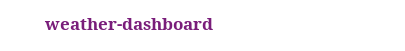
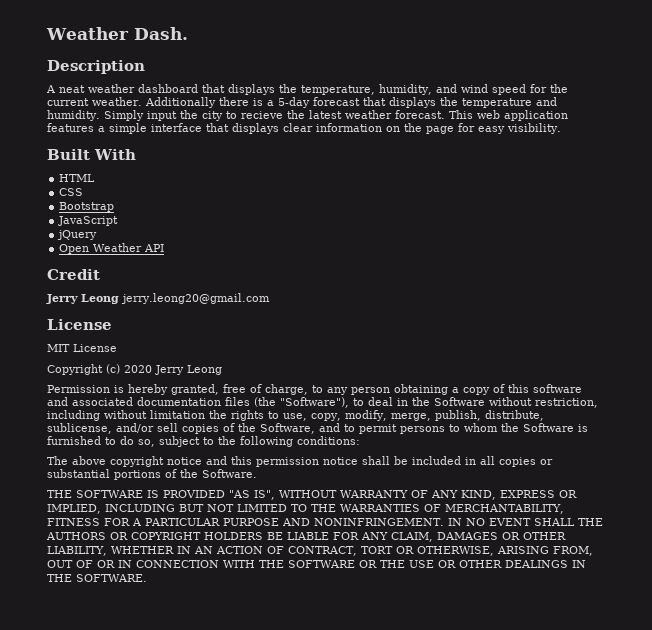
- weather-dashboard
+ Weather Dash.
+ Description
+ A neat weather dashboard that displays the temperature, humidity, and wind speed for the current weather. Additionally there is a 5-day forecast that displays the temperature and humidity. Simply input the city to recieve the latest weather forecast. This web application features a simple interface that displays clear information on the page for easy visibility.
+ Built With
+ HTML
+ CSS
+ Bootstrap
+ JavaScript
+ jQuery
+ Open Weather API
+ Credit
+ Jerry Leong jerry.leong20@gmail.com
+ License
+ MIT License
+ Copyright (c) 2020 Jerry Leong
+ Permission is hereby granted, free of charge, to any person obtaining a copy of this software and associated documentation files (the "Software"), to deal in the Software without restriction, including without limitation the rights to use, copy, modify, merge, publish, distribute, sublicense, and/or sell copies of the Software, and to permit persons to whom the Software is furnished to do so, subject to the following conditions:
+ The above copyright notice and this permission notice shall be included in all copies or substantial portions of the Software.
+ THE SOFTWARE IS PROVIDED "AS IS", WITHOUT WARRANTY OF ANY KIND, EXPRESS OR IMPLIED, INCLUDING BUT NOT LIMITED TO THE WARRANTIES OF MERCHANTABILITY, FITNESS FOR A PARTICULAR PURPOSE AND NONINFRINGEMENT. IN NO EVENT SHALL THE AUTHORS OR COPYRIGHT HOLDERS BE LIABLE FOR ANY CLAIM, DAMAGES OR OTHER LIABILITY, WHETHER IN AN ACTION OF CONTRACT, TORT OR OTHERWISE, ARISING FROM, OUT OF OR IN CONNECTION WITH THE SOFTWARE OR THE USE OR OTHER DEALINGS IN THE SOFTWARE.

